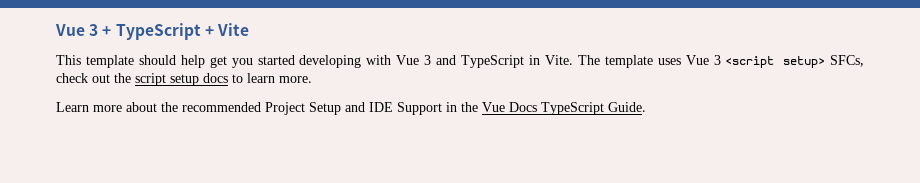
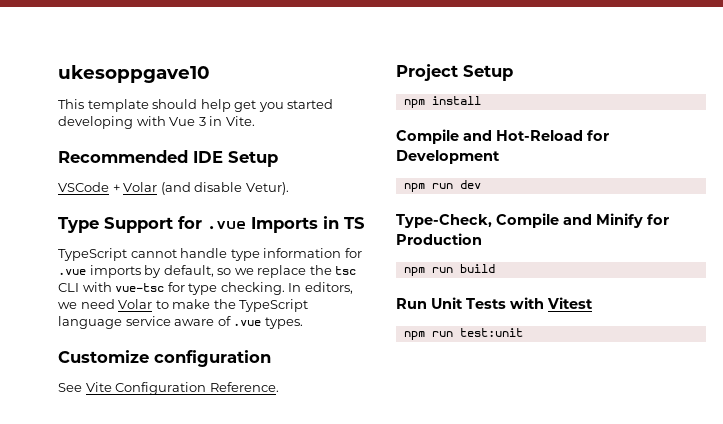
- Vue 3 + TypeScript + Vite
+ ukesoppgave10
- This template should help get you started developing with Vue 3 and TypeScript in Vite. The template uses Vue 3 <script setup> SFCs, check out the script setup docs to learn more.
- Learn more about the recommended Project Setup and IDE Support in the Vue Docs TypeScript Guide.
+ This template should help get you started developing with Vue 3 in Vite.
+ Recommended IDE Setup
+ VSCode + Volar (and disable Vetur).
+ Type Support for .vue Imports in TS
+ TypeScript cannot handle type information for .vue imports by default, so we replace the tsc CLI with vue-tsc for type checking. In editors, we need Volar to make the TypeScript language service aware of .vue types.
+ Customize configuration
+ See Vite Configuration Reference.
+ Project Setup
+ npm install
+ Compile and Hot-Reload for Development
+ npm run dev
+ Type-Check, Compile and Minify for Production
+ npm run build
+ Run Unit Tests with Vitest
+ npm run test:unit

